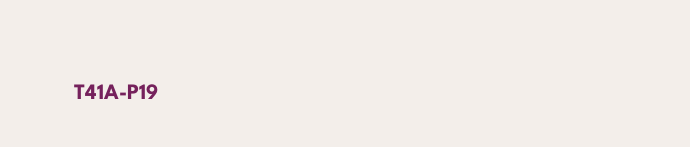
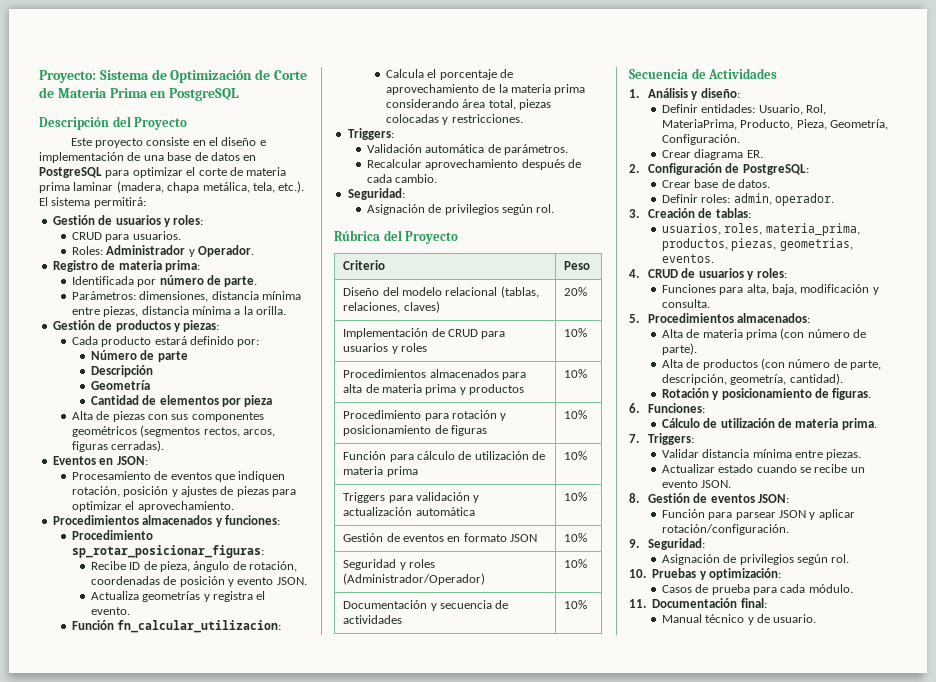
- T41A-P19
+ Proyecto: Sistema de Optimización de Corte de Materia Prima en PostgreSQL
+ Descripción del Proyecto
+ Este proyecto consiste en el diseño e implementación de una base de datos en PostgreSQL para optimizar el corte de materia prima laminar (madera, chapa metálica, tela, etc.). El sistema permitirá:
+ Gestión de usuarios y roles:
+ CRUD para usuarios.
+ Roles: Administrador y Operador.
+ Registro de materia prima:
+ Identificada por número de parte.
+ Parámetros: dimensiones, distancia mínima entre piezas, distancia mínima a la orilla.
+ Gestión de productos y piezas:
+ Cada producto estará definido por:
+ Número de parte
+ Descripción
+ Geometría
+ Cantidad de elementos por pieza
+ Alta de piezas con sus componentes geométricos (segmentos rectos, arcos, figuras cerradas).
+ Eventos en JSON:
+ Procesamiento de eventos que indiquen rotación, posición y ajustes de piezas para optimizar el aprovechamiento.
+ Procedimientos almacenados y funciones:
+ Procedimiento sp_rotar_posicionar_figuras:
+ Recibe ID de pieza, ángulo de rotación, coordenadas de posición y evento JSON.
+ Actualiza geometrías y registra el evento.
+ Función fn_calcular_utilizacion:
+ Calcula el porcentaje de aprovechamiento de la materia prima considerando área total, piezas colocadas y restricciones.
+ Triggers:
+ Validación automática de parámetros.
+ Recalcular aprovechamiento después de cada cambio.
+ Seguridad:
+ Asignación de privilegios según rol.
+ Rúbrica del Proyecto
+ Criterio | Peso
+ Diseño del modelo relacional (tablas, relaciones, claves) | 20%
+ Implementación de CRUD para usuarios y roles | 10%
+ Procedimientos almacenados para alta de materia prima y productos | 10%
+ Procedimiento para rotación y posicionamiento de figuras | 10%
+ Función para cálculo de utilización de materia prima | 10%
+ Triggers para validación y actualización automática | 10%
+ Gestión de eventos en formato JSON | 10%
+ Seguridad y roles (Administrador/Operador) | 10%
+ Documentación y secuencia de actividades | 10%
+ Secuencia de Actividades
+ 1. Análisis y diseño:
+ Definir entidades: Usuario, Rol, MateriaPrima, Producto, Pieza, Geometría, Configuración.
+ Crear diagrama ER.
+ 2. Configuración de PostgreSQL:
+ Crear base de datos.
+ Definir roles: admin, operador.
+ 3. Creación de tablas:
+ usuarios, roles, materia_prima, productos, piezas, geometrias, eventos.
+ 4. CRUD de usuarios y roles:
+ Funciones para alta, baja, modificación y consulta.
+ 5. Procedimientos almacenados:
+ Alta de materia prima (con número de parte).
+ Alta de productos (con número de parte, descripción, geometría, cantidad).
+ Rotación y posicionamiento de figuras.
+ 6. Funciones:
+ Cálculo de utilización de materia prima.
+ 7. Triggers:
+ Validar distancia mínima entre piezas.
+ Actualizar estado cuando se recibe un evento JSON.
+ 8. Gestión de eventos JSON:
+ Función para parsear JSON y aplicar rotación/configuración.
+ 9. Seguridad:
+ Asignación de privilegios según rol.
+ 10. Pruebas y optimización:
+ Casos de prueba para cada módulo.
+ 11. Documentación final:
+ Manual técnico y de usuario.

